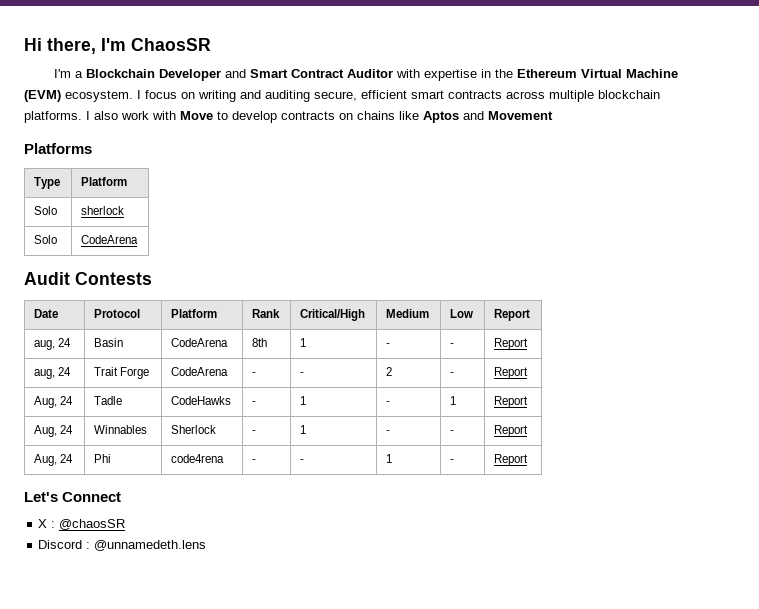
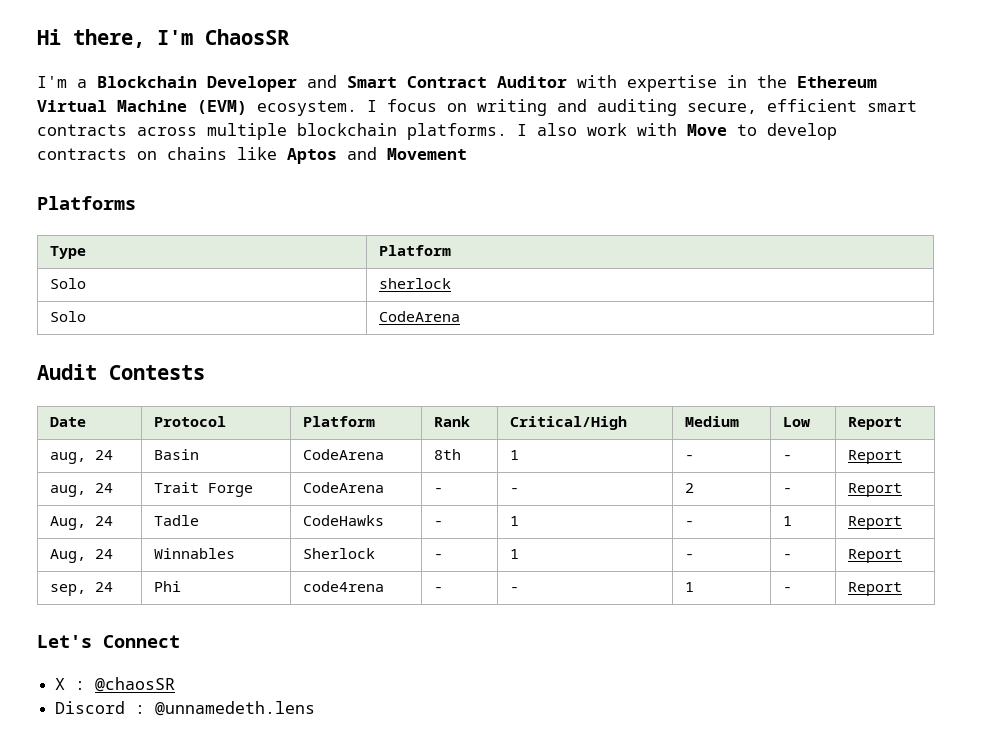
- Aug, 24 | Phi | code4rena | - | - | 1 | - | Report
+ sep, 24 | Phi | code4rena | - | - | 1 | - | Report

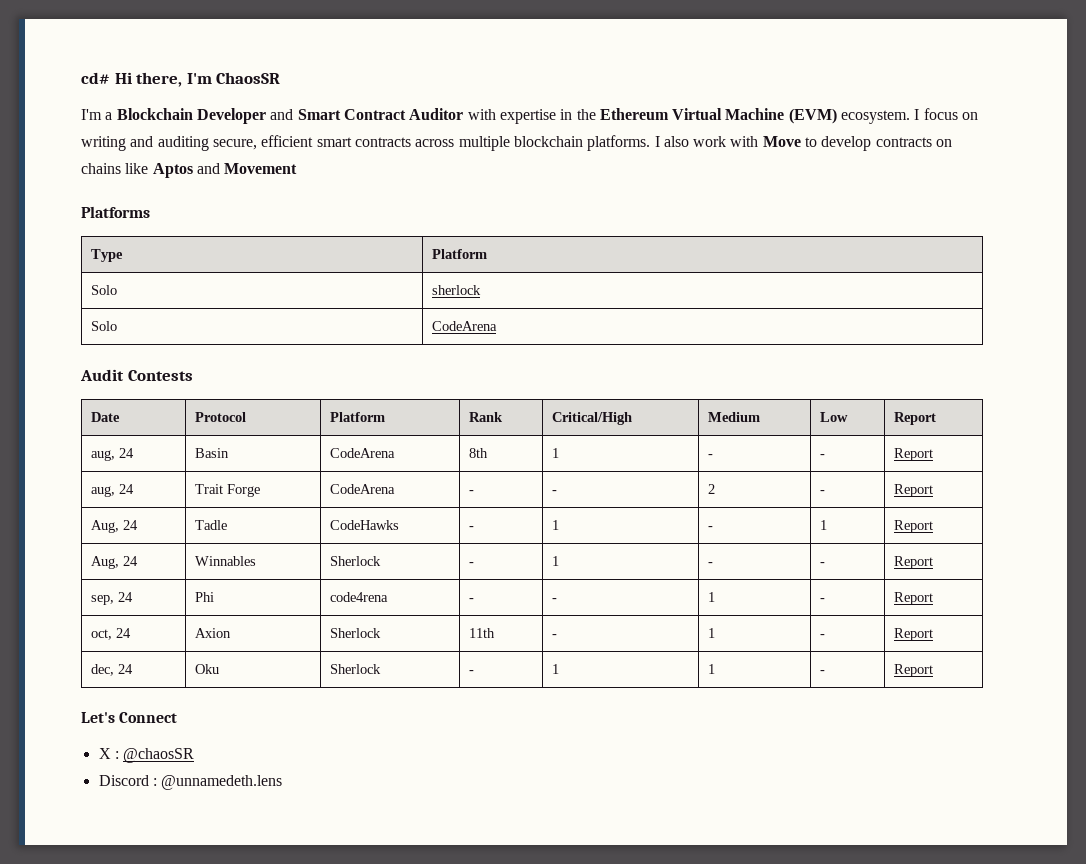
- Hi there, I'm ChaosSR
+ cd# Hi there, I'm ChaosSR
+ oct, 24 | Axion | Sherlock | 11th | - | 1 | - | Report
+ dec, 24 | Oku | Sherlock | - | 1 | 1 | - | Report

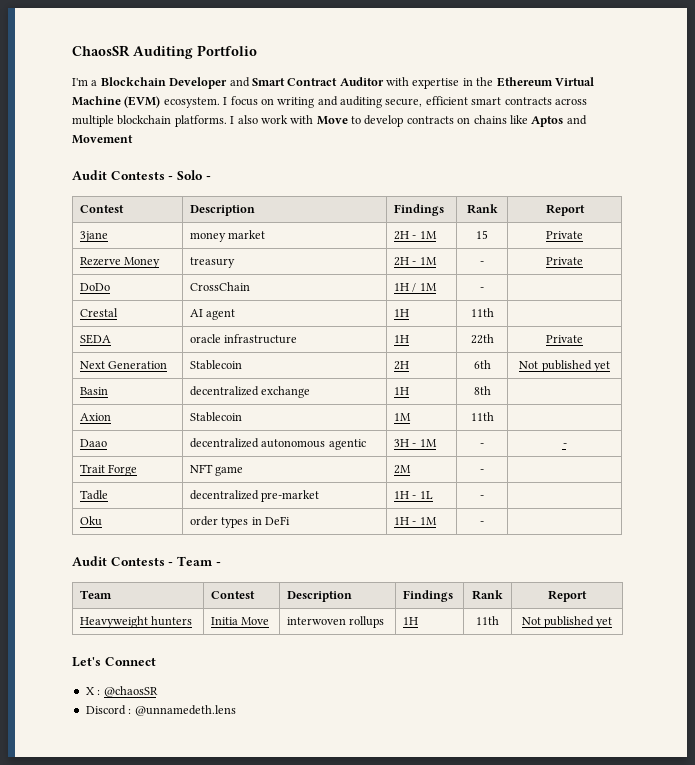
- cd# Hi there, I'm ChaosSR
+ ChaosSR Auditing Portfolio
- Platforms
- Type | Platform
- Solo | sherlock
- Solo | CodeArena
- Audit Contests
- Date | Protocol | Platform | Rank | Critical/High | Medium | Low | Report
- aug, 24 | Basin | CodeArena | 8th | 1 | - | - | Report
- aug, 24 | Trait Forge | CodeArena | - | - | 2 | - | Report
- Aug, 24 | Tadle | CodeHawks | - | 1 | - | 1 | Report
- Aug, 24 | Winnables | Sherlock | - | 1 | - | - | Report
- sep, 24 | Phi | code4rena | - | - | 1 | - | Report
- oct, 24 | Axion | Sherlock | 11th | - | 1 | - | Report
- dec, 24 | Oku | Sherlock | - | 1 | 1 | - | Report
+ Audit Contests - Solo -
+ Contest | Description | Findings | Rank | Report
+ 3jane | money market | 2H - 1M | 15 | Private
+ Rezerve Money | treasury | 2H - 1M | - | Private
+ DoDo | CrossChain | 1H / 1M | - |
+ Crestal | AI agent | 1H | 11th |
+ SEDA | oracle infrastructure | 1H | 22th | Private
+ Next Generation | Stablecoin | 2H | 6th | Not published yet
+ Basin | decentralized exchange | 1H | 8th |
+ Axion | Stablecoin | 1M | 11th |
+ Daao | decentralized autonomous agentic | 3H - 1M | - | -
+ Trait Forge | NFT game | 2M | - |
+ Tadle | decentralized pre-market | 1H - 1L | - |
+ Oku | order types in DeFi | 1H - 1M | - |
+ Audit Contests - Team -
+ Team | Contest | Description | Findings | Rank | Report
+ Heavyweight hunters | Initia Move | interwoven rollups | 1H | 11th | Not published yet

